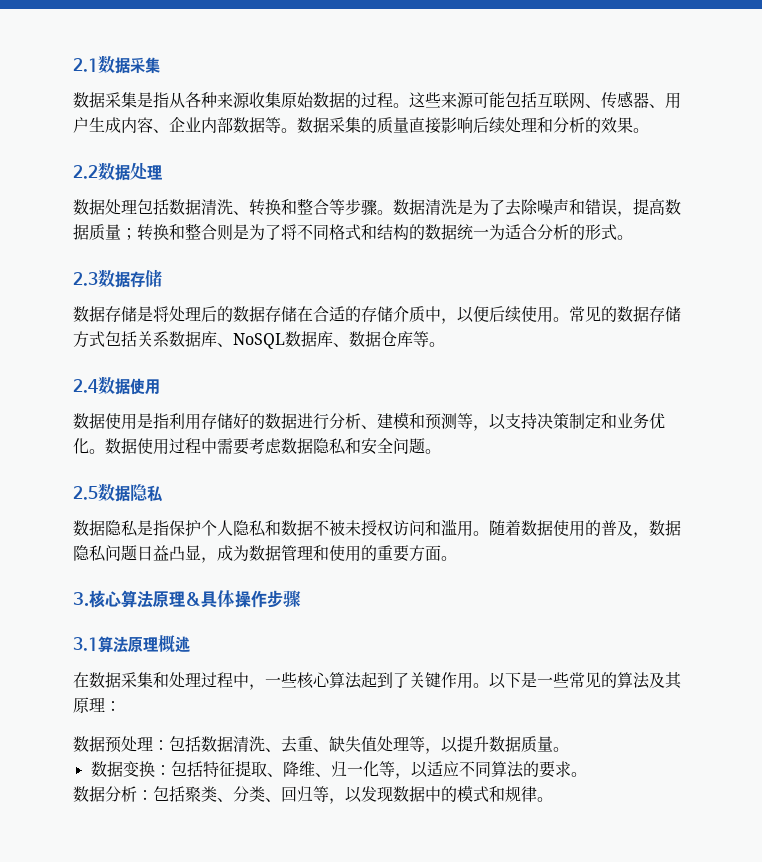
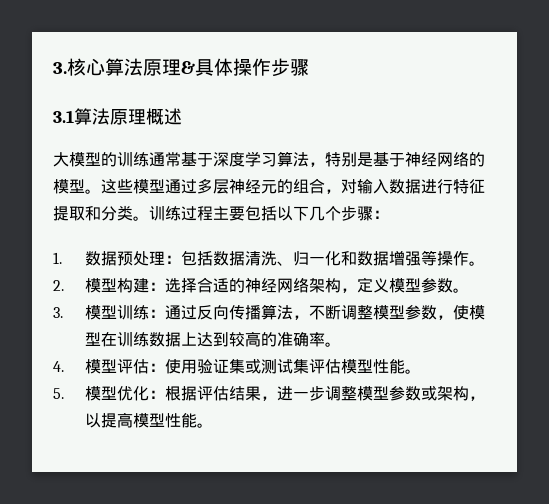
- 2.1数据采集
- 数据采集是指从各种来源收集原始数据的过程。这些来源可能包括互联网、传感器、用户生成内容、企业内部数据等。数据采集的质量直接影响后续处理和分析的效果。
- 2.2数据处理
- 数据处理包括数据清洗、转换和整合等步骤。数据清洗是为了去除噪声和错误，提高数据质量；转换和整合则是为了将不同格式和结构的数据统一为适合分析的形式。
- 2.3数据存储
- 数据存储是将处理后的数据存储在合适的存储介质中，以便后续使用。常见的数据存储方式包括关系数据库、NoSQL数据库、数据仓库等。
- 2.4数据使用
- 数据使用是指利用存储好的数据进行分析、建模和预测等，以支持决策制定和业务优化。数据使用过程中需要考虑数据隐私和安全问题。
- 2.5数据隐私
- 数据隐私是指保护个人隐私和数据不被未授权访问和滥用。随着数据使用的普及，数据隐私问题日益凸显，成为数据管理和使用的重要方面。
- 在数据采集和处理过程中，一些核心算法起到了关键作用。以下是一些常见的算法及其原理：
+ 大模型的训练通常基于深度学习算法，特别是基于神经网络的模型。这些模型通过多层神经元的组合，对输入数据进行特征提取和分类。训练过程主要包括以下几个步骤：
- 数据预处理：包括数据清洗、去重、缺失值处理等，以提升数据质量。
- 数据变换：包括特征提取、降维、归一化等，以适应不同算法的要求。
- 数据分析：包括聚类、分类、回归等，以发现数据中的模式和规律。
+ 1.数据预处理：包括数据清洗、归一化和数据增强等操作。
+ 2.模型构建：选择合适的神经网络架构，定义模型参数。
+ 3.模型训练：通过反向传播算法，不断调整模型参数，使模型在训练数据上达到较高的准确率。
+ 4.模型评估：使用验证集或测试集评估模型性能。
+ 5.模型优化：根据评估结果，进一步调整模型参数或架构，以提高模型性能。

